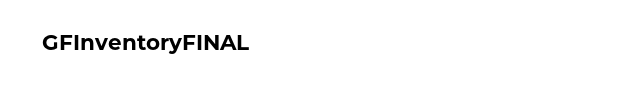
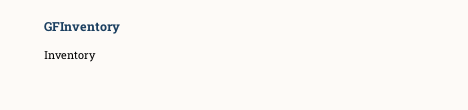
- GFInventoryFINAL
+ GFInventory
+ Inventory

